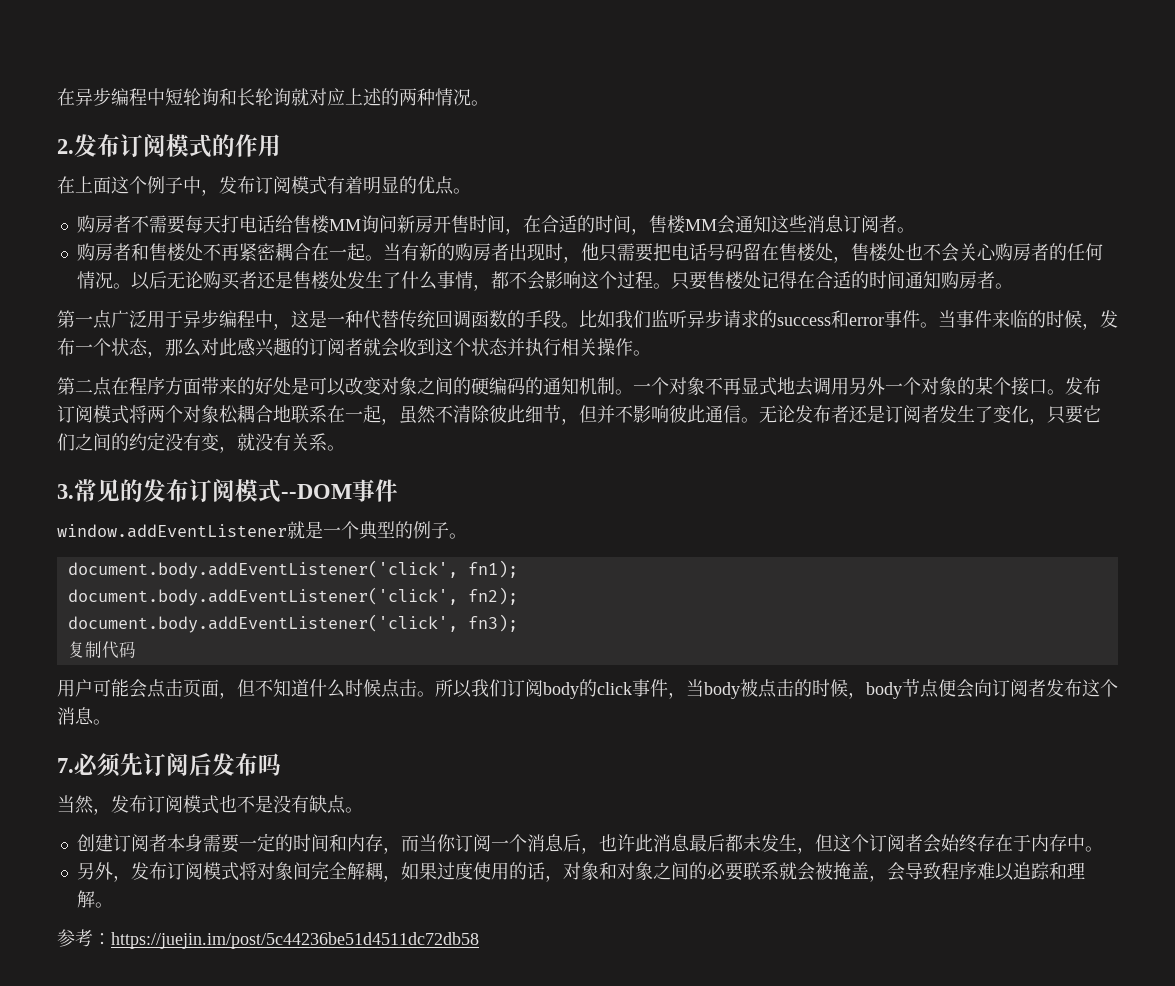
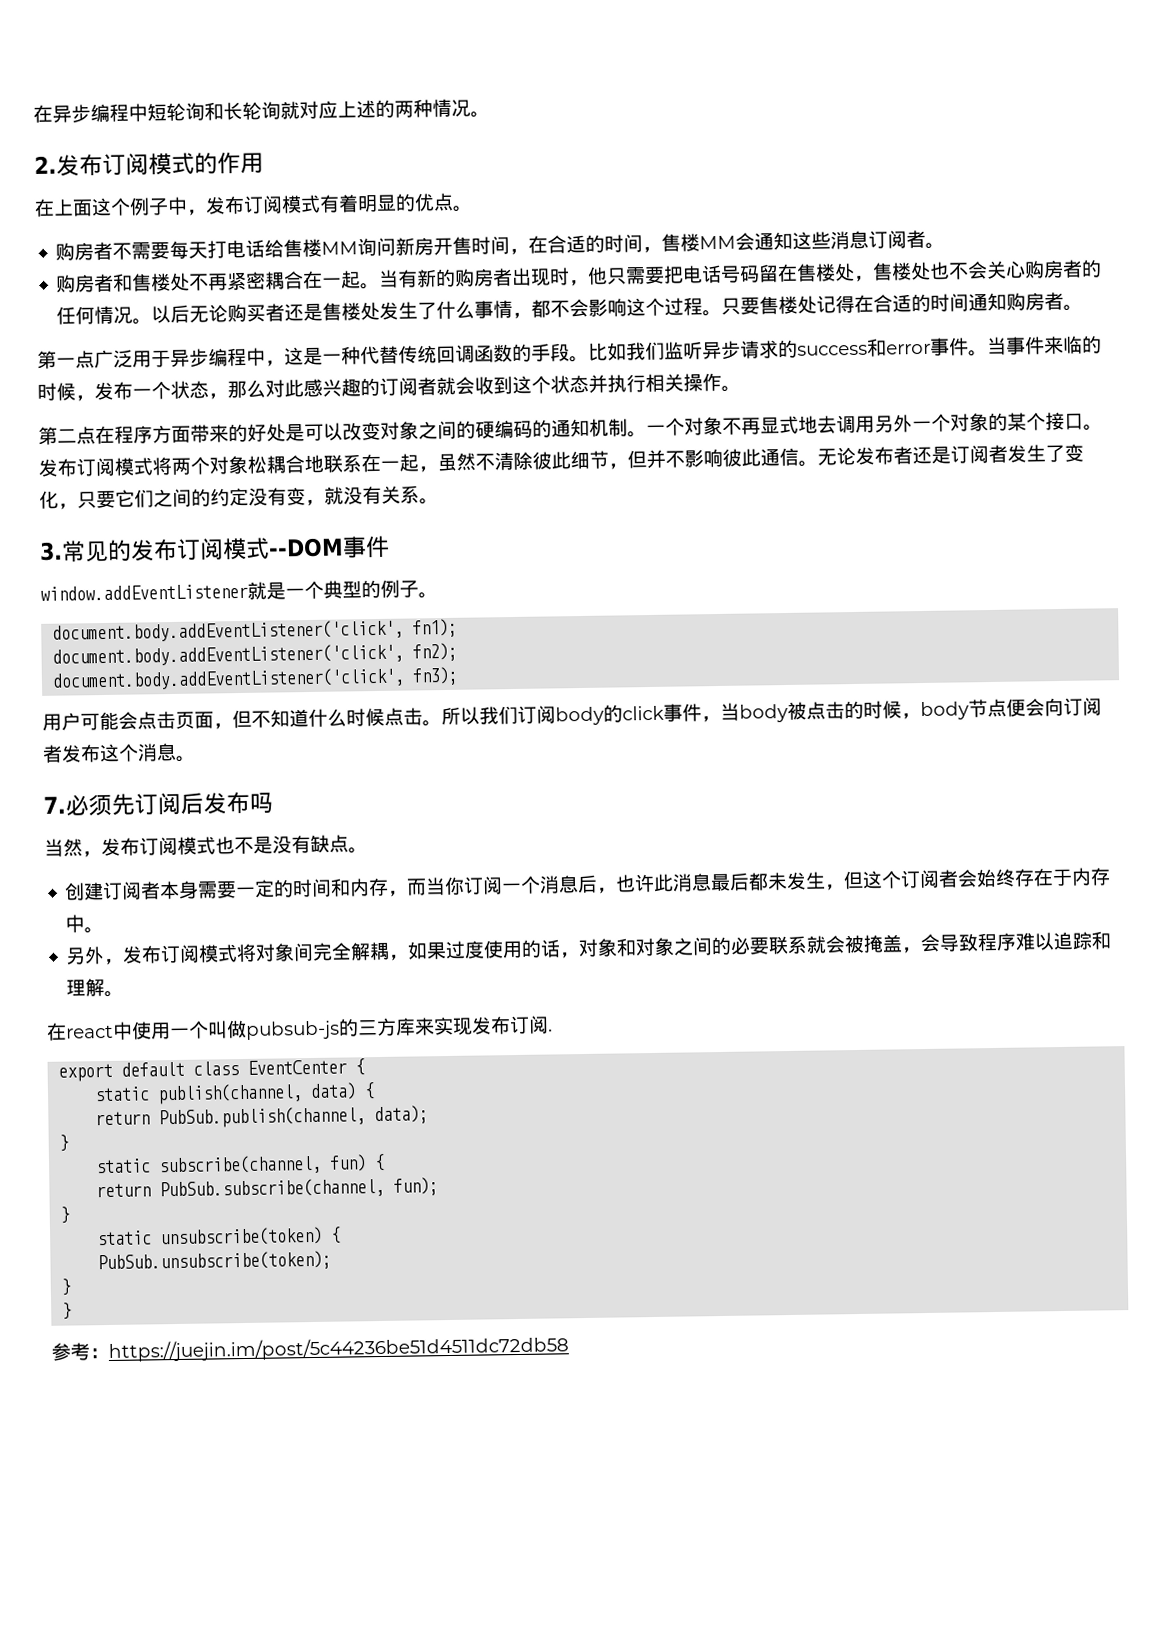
- 复制代码
+ 在react中使用一个叫做pubsub-js的三方库来实现发布订阅.
+ export default class EventCenter {
+ static publish(channel, data) {
+ return PubSub.publish(channel, data);
+ }
+ static subscribe(channel, fun) {
+ return PubSub.subscribe(channel, fun);
+ }
+ static unsubscribe(token) {
+ PubSub.unsubscribe(token);
+ }
+ }

